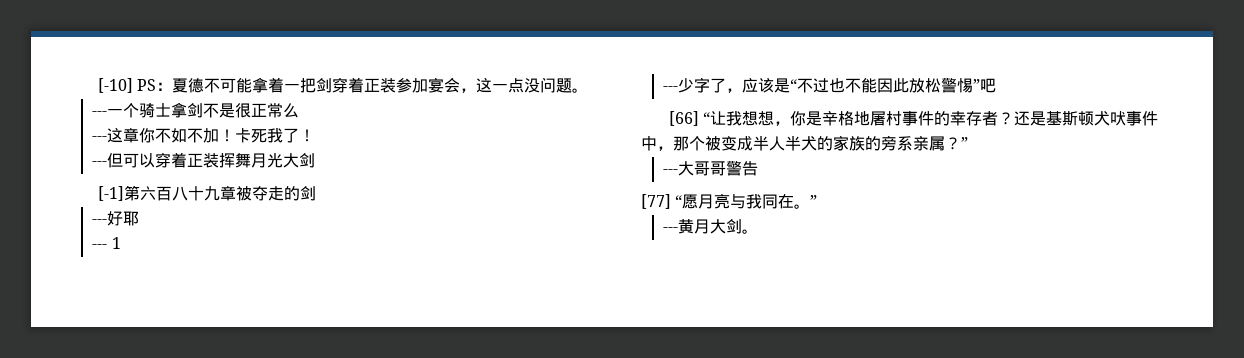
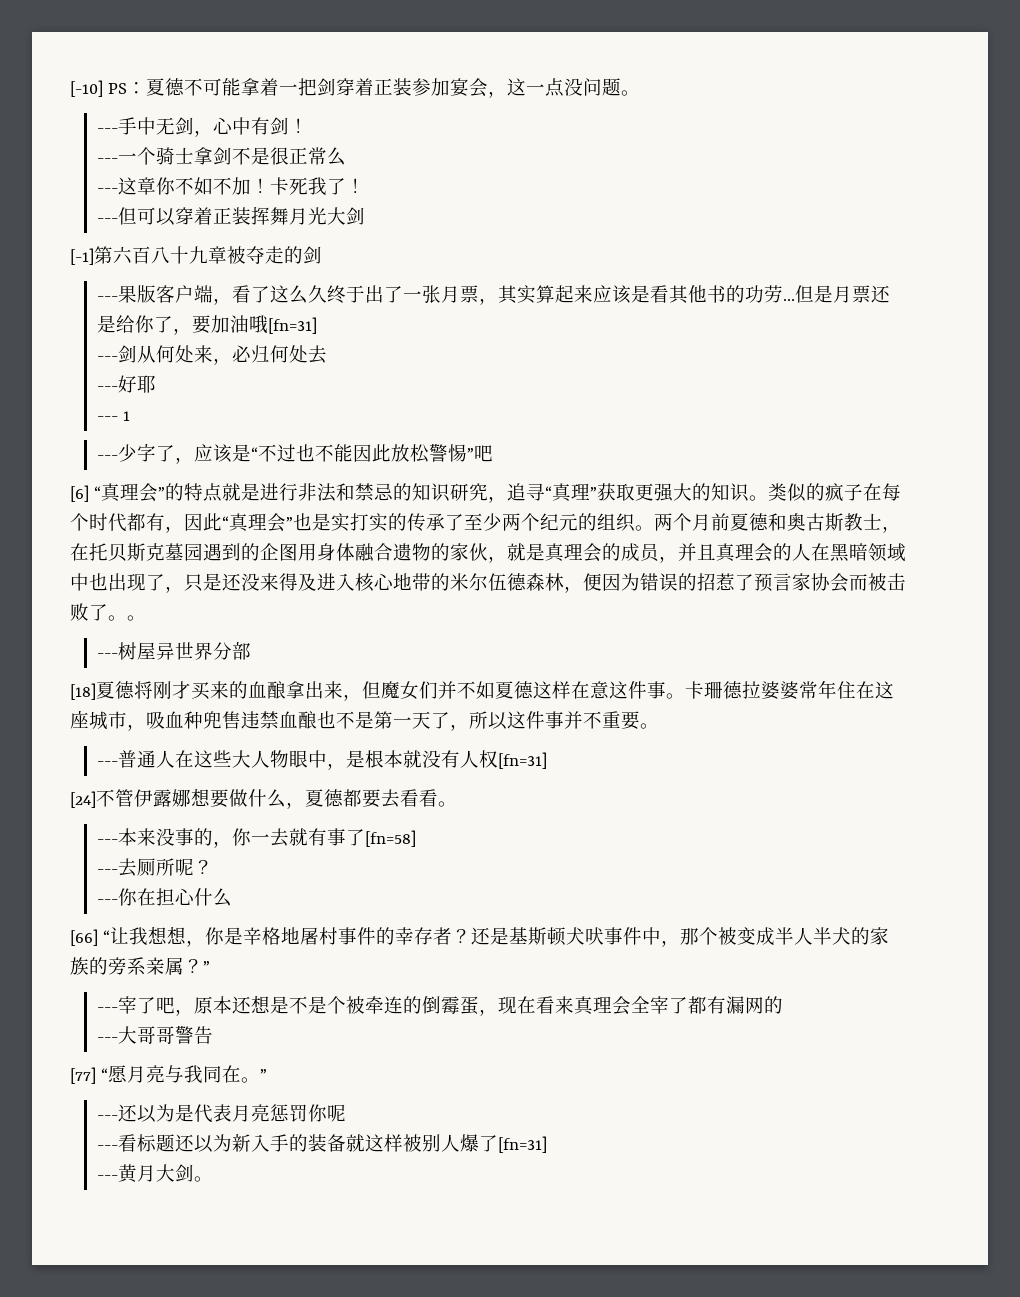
+ ---手中无剑，心中有剑！
+ ---果版客户端，看了这么久终于出了一张月票，其实算起来应该是看其他书的功劳…但是月票还是给你了，要加油哦[fn=31]
+ ---剑从何处来，必归何处去
+ [6] “真理会”的特点就是进行非法和禁忌的知识研究，追寻“真理”获取更强大的知识。类似的疯子在每个时代都有，因此“真理会”也是实打实的传承了至少两个纪元的组织。两个月前夏德和奥古斯教士，在托贝斯克墓园遇到的企图用身体融合遗物的家伙，就是真理会的成员，并且真理会的人在黑暗领域中也出现了，只是还没来得及进入核心地带的米尔伍德森林，便因为错误的招惹了预言家协会而被击败了。。
+ ---树屋异世界分部
+ [18]夏德将刚才买来的血酿拿出来，但魔女们并不如夏德这样在意这件事。卡珊德拉婆婆常年住在这座城市，吸血种兜售违禁血酿也不是第一天了，所以这件事并不重要。
+ ---普通人在这些大人物眼中，是根本就没有人权[fn=31]
+ [24]不管伊露娜想要做什么，夏德都要去看看。
+ ---本来没事的，你一去就有事了[fn=58]
+ ---去厕所呢？
+ ---你在担心什么
+ ---宰了吧，原本还想是不是个被牵连的倒霉蛋，现在看来真理会全宰了都有漏网的
+ ---还以为是代表月亮惩罚你呢
+ ---看标题还以为新入手的装备就这样被别人爆了[fn=31]

